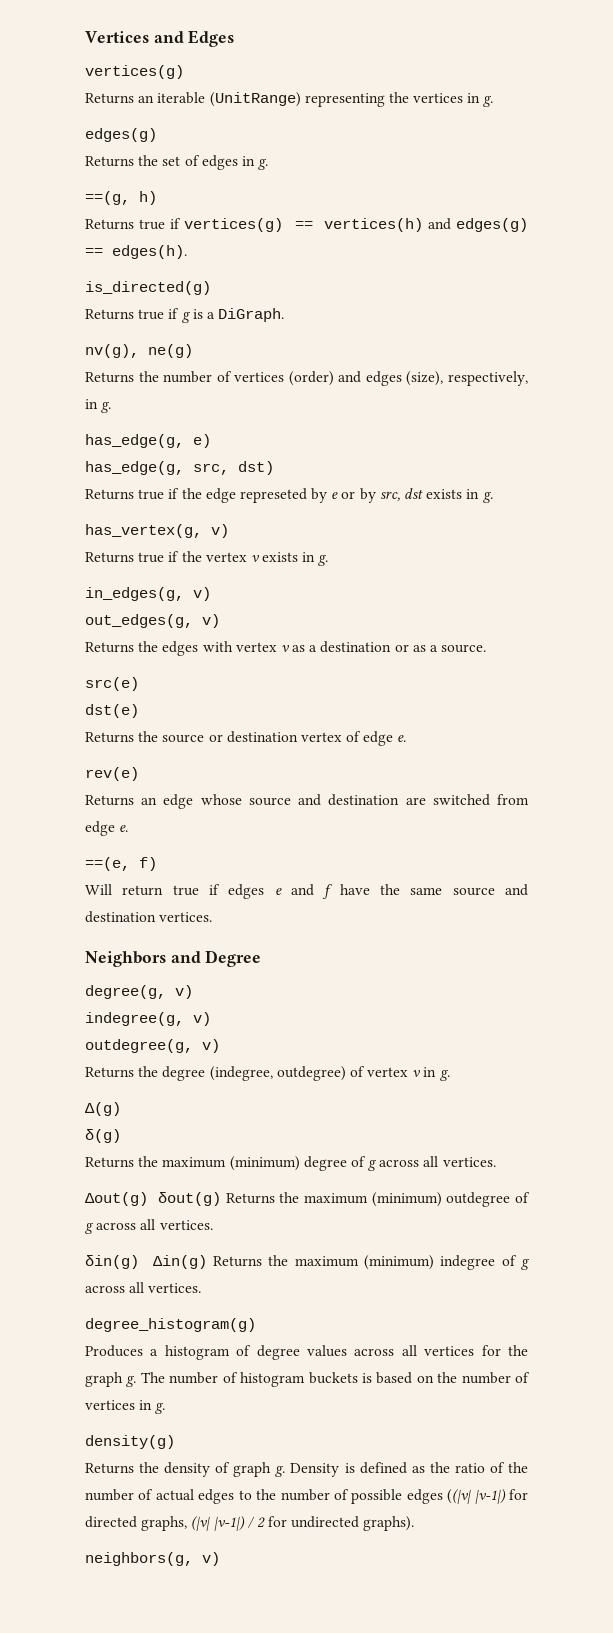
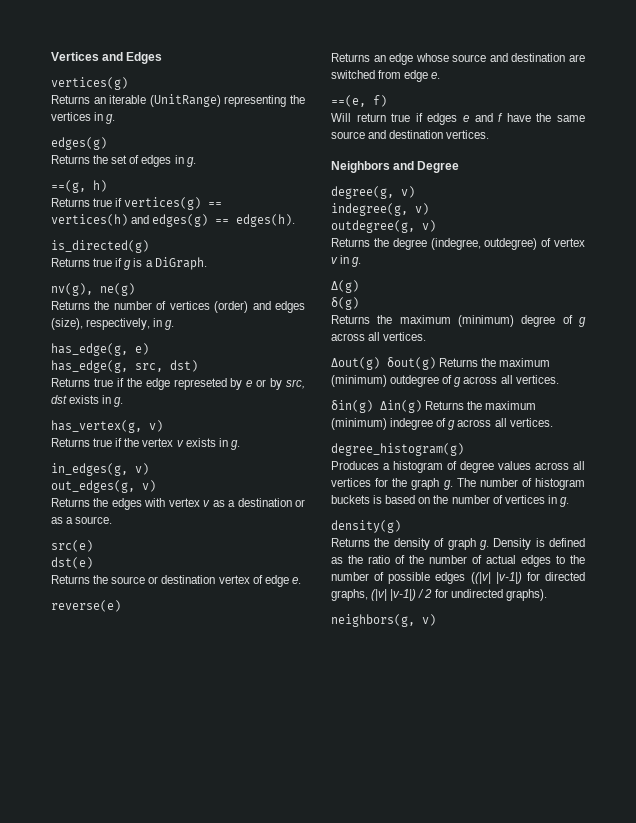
- rev(e)
+ reverse(e)

